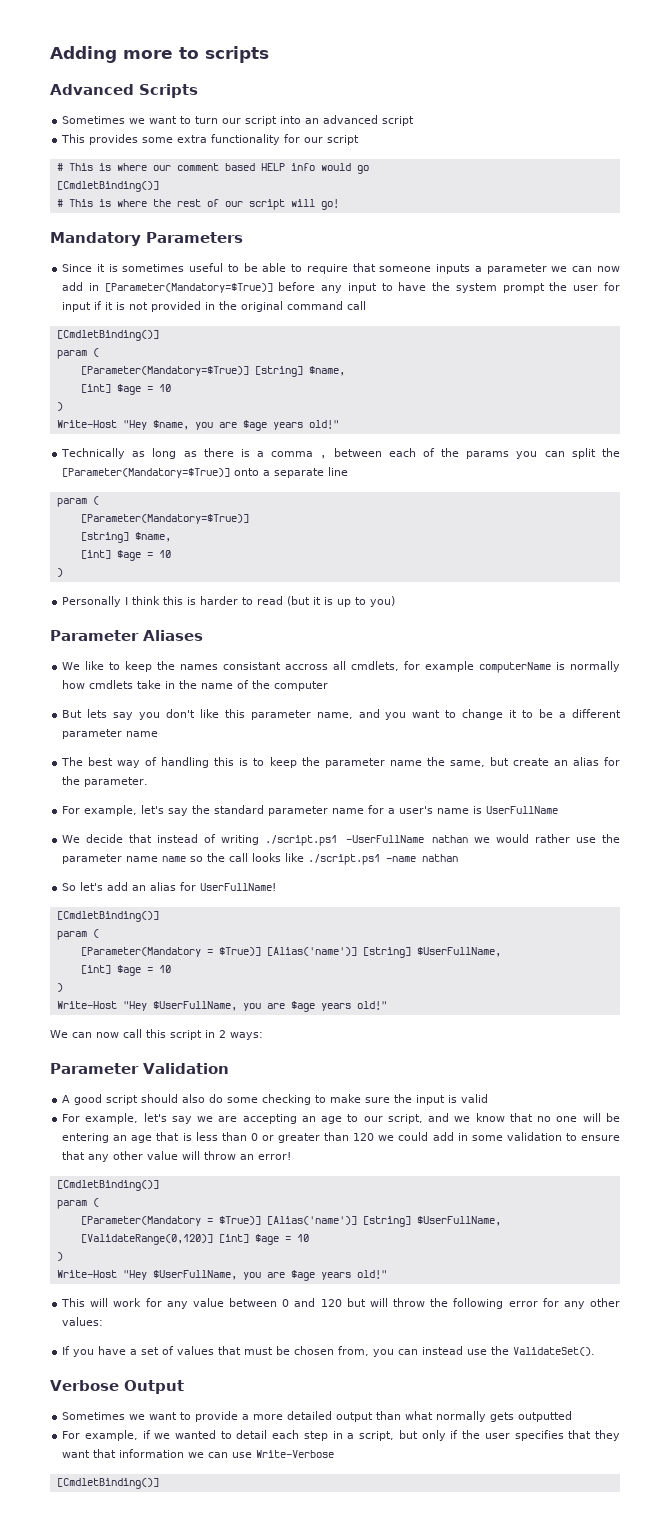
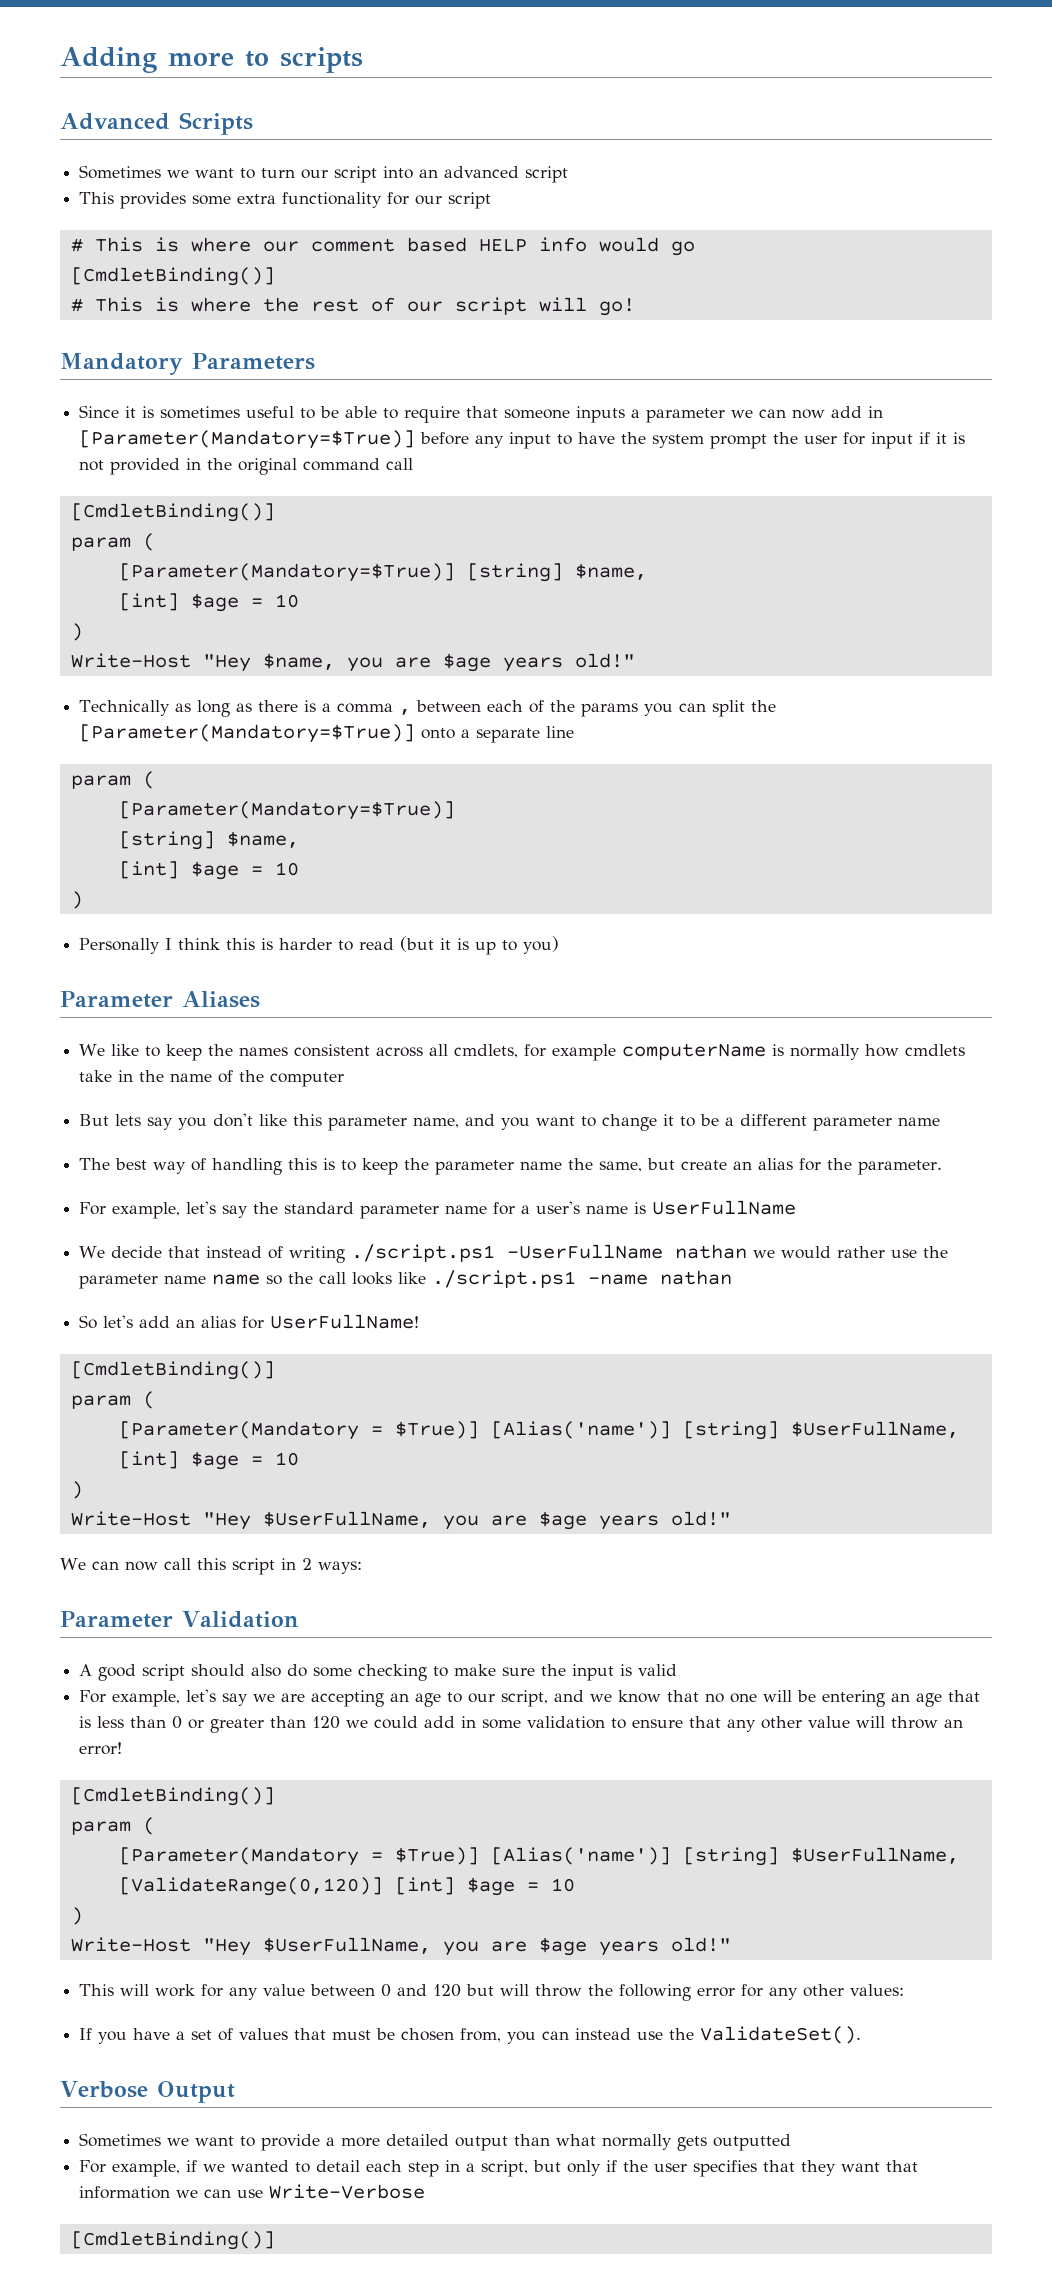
- We like to keep the names consistant accross all cmdlets, for example computerName is normally how cmdlets take in the name of the computer
+ We like to keep the names consistent across all cmdlets, for example computerName is normally how cmdlets take in the name of the computer

